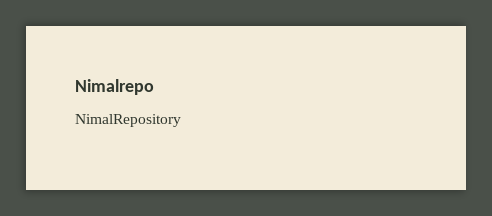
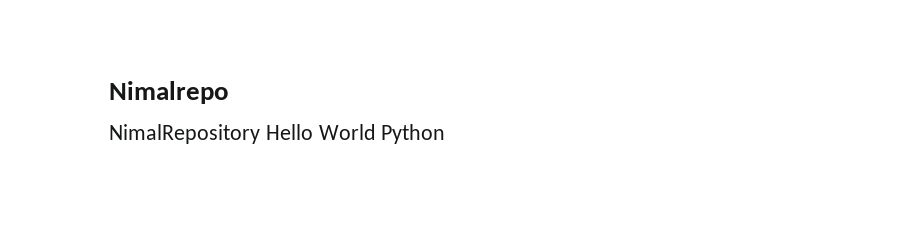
- NimalRepository
+ NimalRepository Hello World Python

